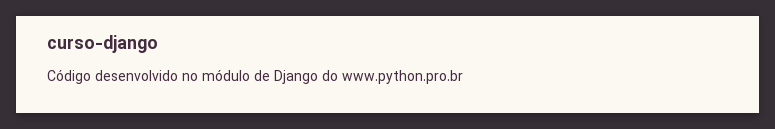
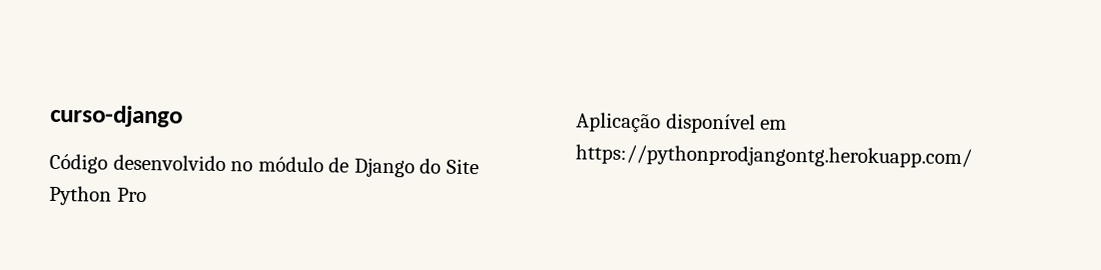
- Código desenvolvido no módulo de Django do www.python.pro.br
+ Código desenvolvido no módulo de Django do Site Python Pro
+ Aplicação disponível em https://pythonprodjangontg.herokuapp.com/

